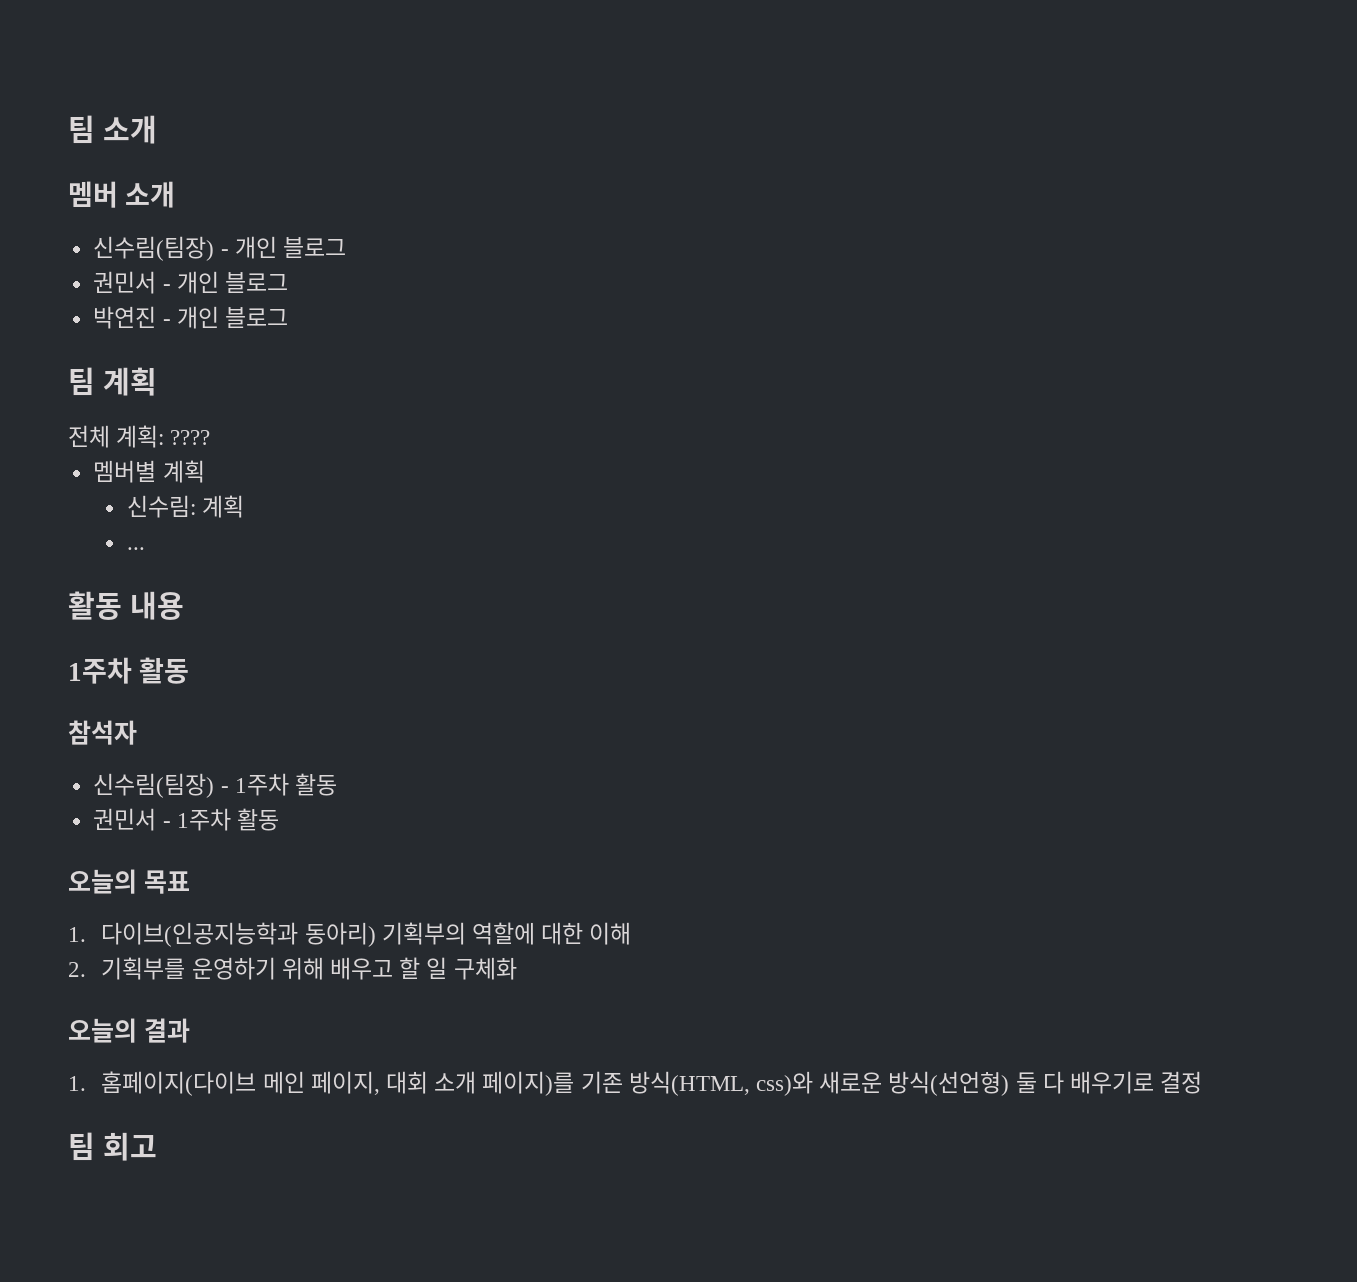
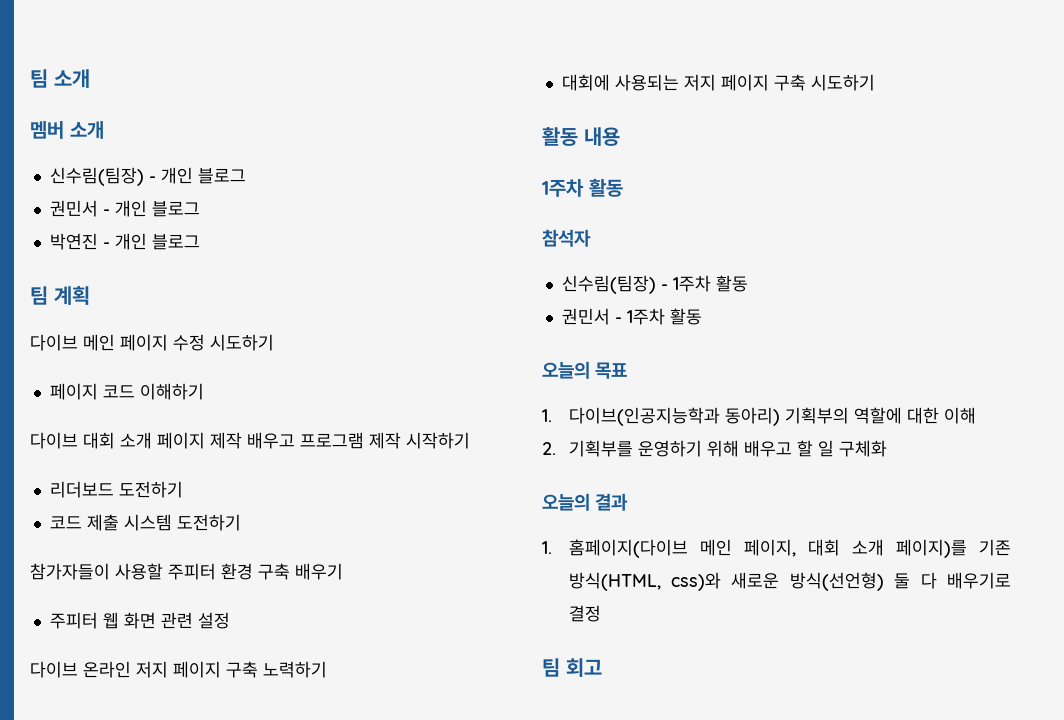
- 전체 계획: ????
- 멤버별 계획
- 신수림: 계획
- ...
+ 다이브 메인 페이지 수정 시도하기
+ 페이지 코드 이해하기
+ 다이브 대회 소개 페이지 제작 배우고 프로그램 제작 시작하기
+ 리더보드 도전하기
+ 코드 제출 시스템 도전하기
+ 참가자들이 사용할 주피터 환경 구축 배우기
+ 주피터 웹 화면 관련 설정
+ 다이브 온라인 저지 페이지 구축 노력하기
+ 대회에 사용되는 저지 페이지 구축 시도하기

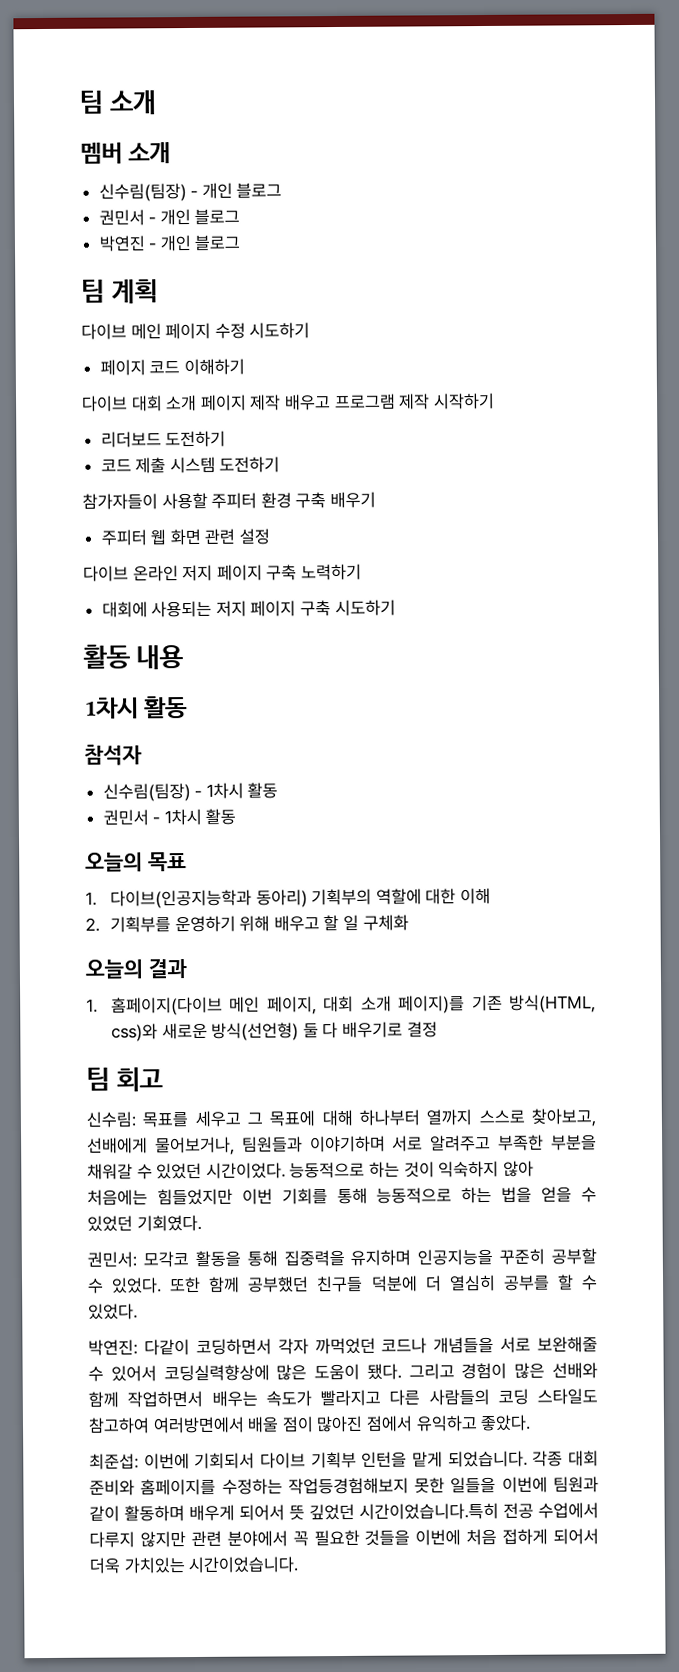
  활동 내용
- 1주차 활동
+ 1차시 활동
- 신수림(팀장) - 1주차 활동
+ 신수림(팀장) - 1차시 활동
- 권민서 - 1주차 활동
+ 권민서 - 1차시 활동
+ 신수림: 목표를 세우고 그 목표에 대해 하나부터 열까지 스스로 찾아보고, 선배에게 물어보거나, 팀원들과 이야기하며 서로 알려주고 부족한 부분을 채워갈 수 있었던 시간이었다. 능동적으로 하는 것이 익숙하지 않아 처음에는 힘들었지만 이번 기회를 통해 능동적으로 하는 법을 얻을 수 있었던 기회였다.
+ 권민서: 모각코 활동을 통해 집중력을 유지하며 인공지능을 꾸준히 공부할 수 있었다. 또한 함께 공부했던 친구들 덕분에 더 열심히 공부를 할 수 있었다.
+ 박연진: 다같이 코딩하면서 각자 까먹었던 코드나 개념들을 서로 보완해줄 수 있어서 코딩실력향상에 많은 도움이 됐다. 그리고 경험이 많은 선배와 함께 작업하면서 배우는 속도가 빨라지고 다른 사람들의 코딩 스타일도 참고하여 여러방면에서 배울 점이 많아진 점에서 유익하고 좋았다.
+ 최준섭: 이번에 기회되서 다이브 기획부 인턴을 맡게 되었습니다. 각종 대회 준비와 홈페이지를 수정하는 작업등경험해보지 못한 일들을 이번에 팀원과 같이 활동하며 배우게 되어서 뜻 깊었던 시간이었습니다.특히 전공 수업에서 다루지 않지만 관련 분야에서 꼭 필요한 것들을 이번에 처음 접하게 되어서 더욱 가치있는 시간이었습니다.

